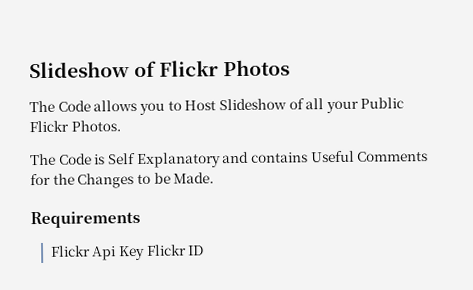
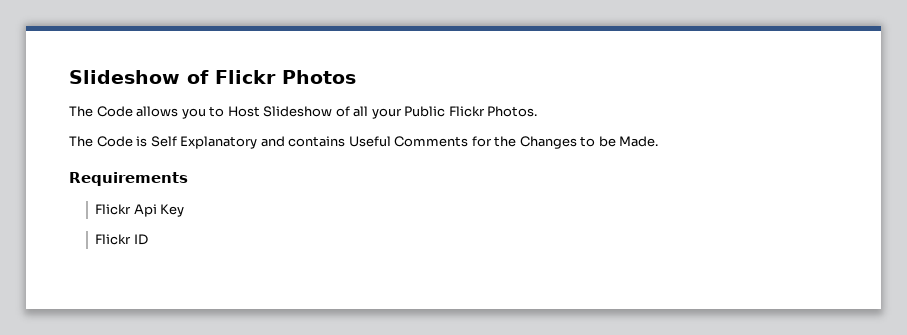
- Flickr Api Key Flickr ID
+ Flickr Api Key
+ Flickr ID

